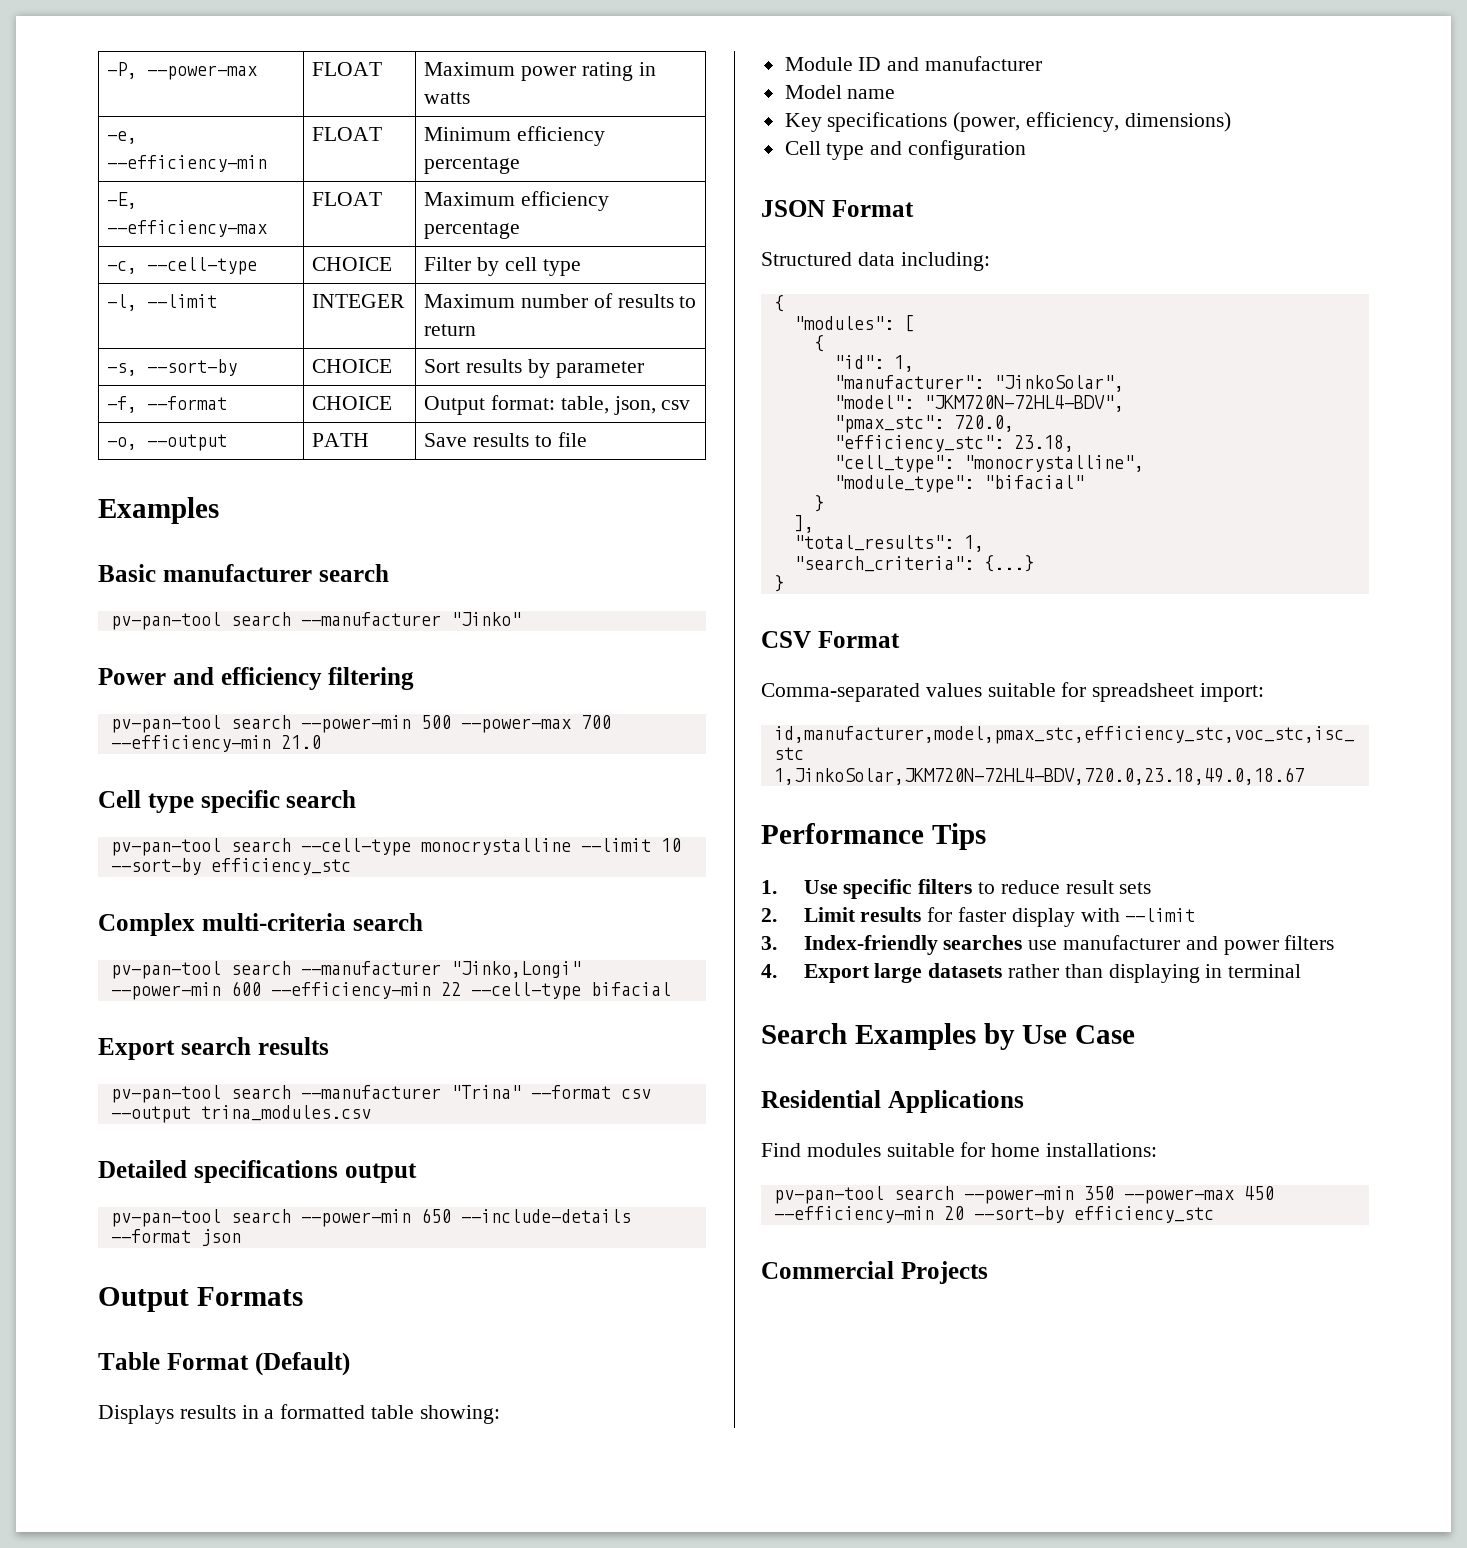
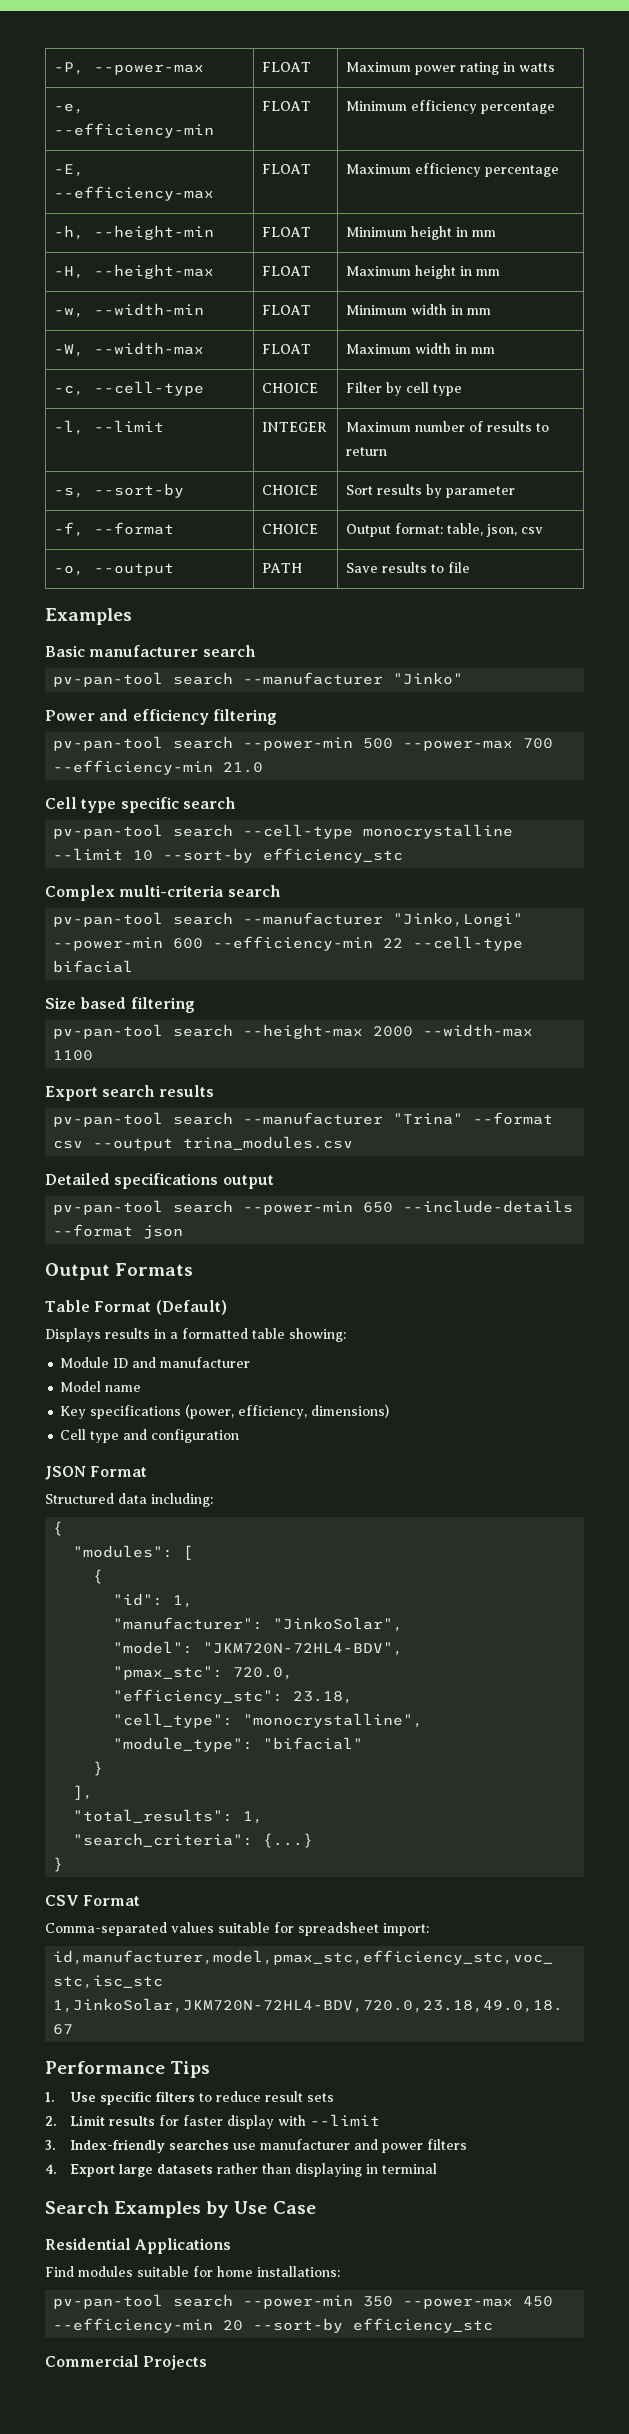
+ -h, --height-min | FLOAT | Minimum height in mm
+ -H, --height-max | FLOAT | Maximum height in mm
+ -w, --width-min | FLOAT | Minimum width in mm
+ -W, --width-max | FLOAT | Maximum width in mm
+ Size based filtering
+ pv-pan-tool search --height-max 2000 --width-max 1100

